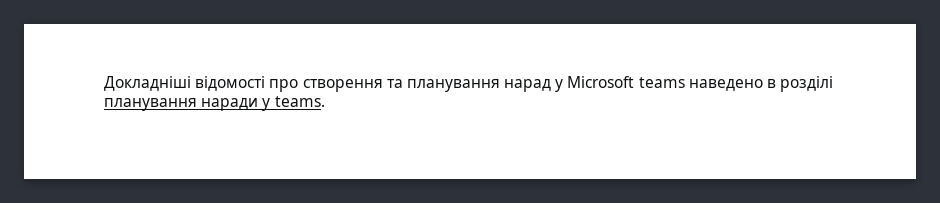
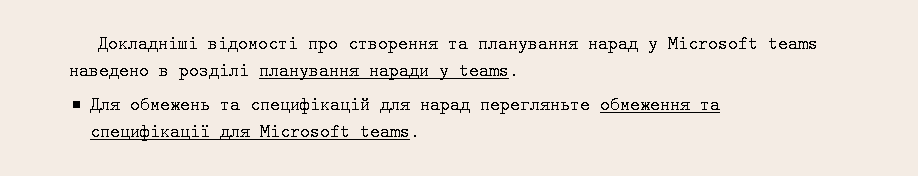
+ Для обмежень та специфікацій для нарад перегляньте обмеження та специфікації для Microsoft teams.

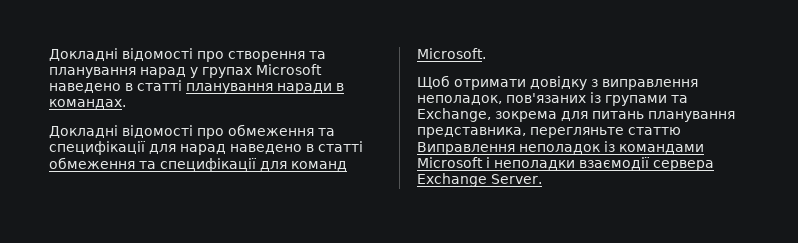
- Докладніші відомості про створення та планування нарад у Microsoft teams наведено в розділі планування наради у teams.
- Для обмежень та специфікацій для нарад перегляньте обмеження та специфікації для Microsoft teams.
+ Докладні відомості про створення та планування нарад у групах Microsoft наведено в статті планування наради в командах.
+ Докладні відомості про обмеження та специфікації для нарад наведено в статті обмеження та специфікації для команд Microsoft.
+ Щоб отримати довідку з виправлення неполадок, пов'язаних із групами та Exchange, зокрема для питань планування представника, перегляньте статтю Виправлення неполадок із командами Microsoft і неполадки взаємодії сервера Exchange Server.

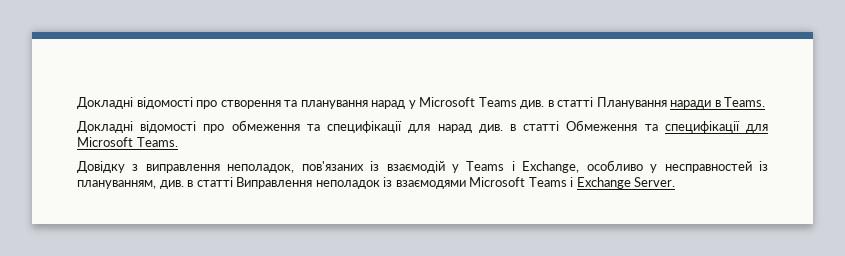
- Докладні відомості про створення та планування нарад у групах Microsoft наведено в статті планування наради в командах.
+ Докладні відомості про створення та планування нарад у Microsoft Teams див. в статті Планування наради в Teams.
- Докладні відомості про обмеження та специфікації для нарад наведено в статті обмеження та специфікації для команд Microsoft.
- Щоб отримати довідку з виправлення неполадок, пов'язаних із групами та Exchange, зокрема для питань планування представника, перегляньте статтю Виправлення неполадок із командами Microsoft і неполадки взаємодії сервера Exchange Server.
+ Докладні відомості про обмеження та специфікації для нарад див. в статті Обмеження та специфікації для Microsoft Teams.
+ Довідку з виправлення неполадок, пов'язаних із взаємодій у Teams і Exchange, особливо у несправностей із плануванням, див. в статті Виправлення неполадок із взаємодями Microsoft Teams і Exchange Server.

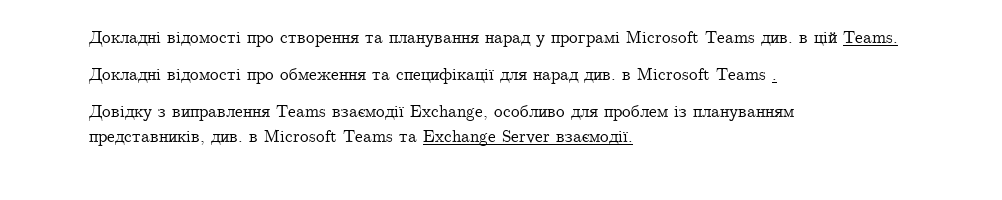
- Докладні відомості про створення та планування нарад у Microsoft Teams див. в статті Планування наради в Teams.
+ Докладні відомості про створення та планування нарад у програмі Microsoft Teams див. в цій Teams.
- Докладні відомості про обмеження та специфікації для нарад див. в статті Обмеження та специфікації для Microsoft Teams.
- Довідку з виправлення неполадок, пов'язаних із взаємодій у Teams і Exchange, особливо у несправностей із плануванням, див. в статті Виправлення неполадок із взаємодями Microsoft Teams і Exchange Server.
+ Докладні відомості про обмеження та специфікації для нарад див. в Microsoft Teams .
+ Довідку з виправлення Teams взаємодії Exchange, особливо для проблем із плануванням представників, див. в Microsoft Teams та Exchange Server взаємодії.

